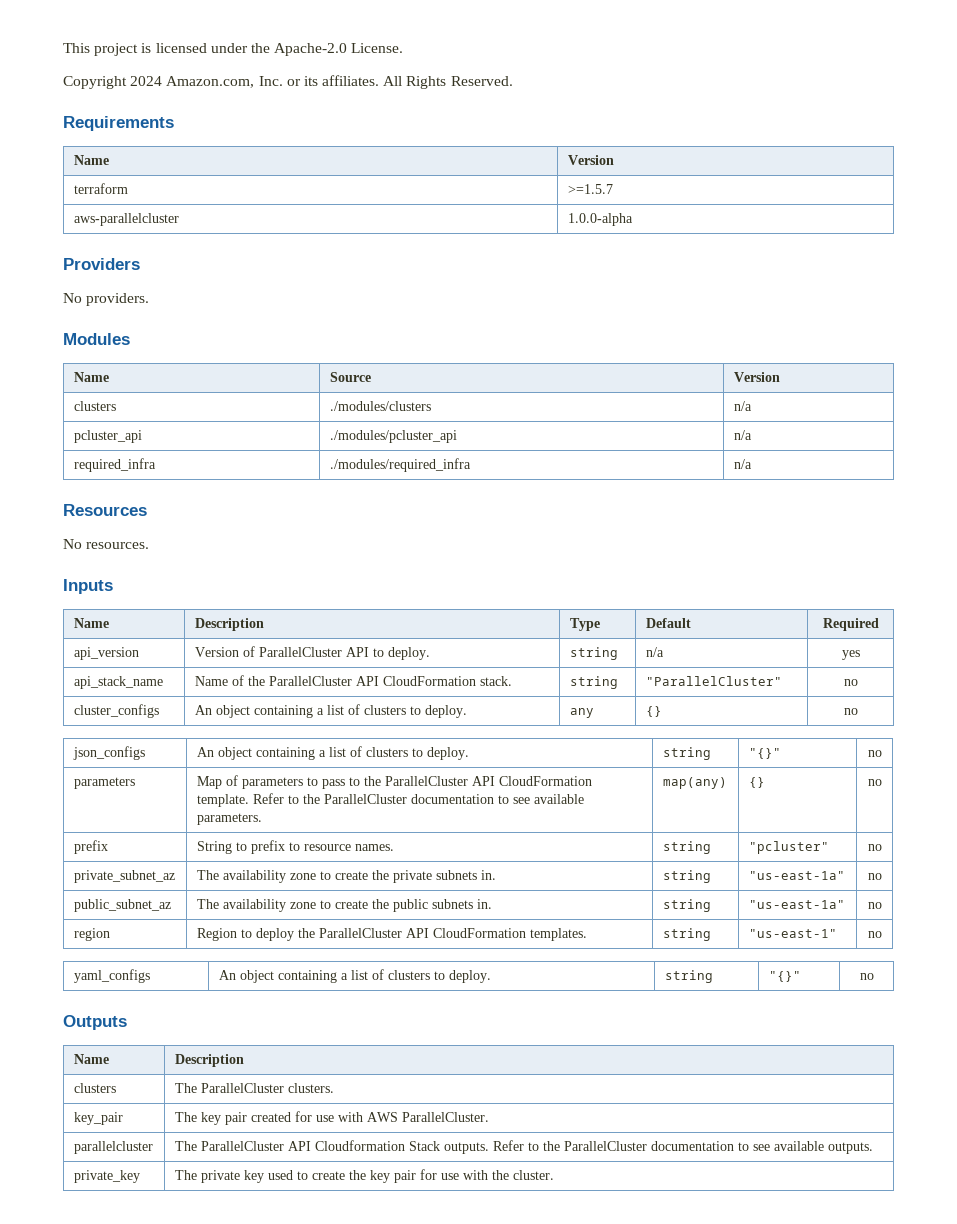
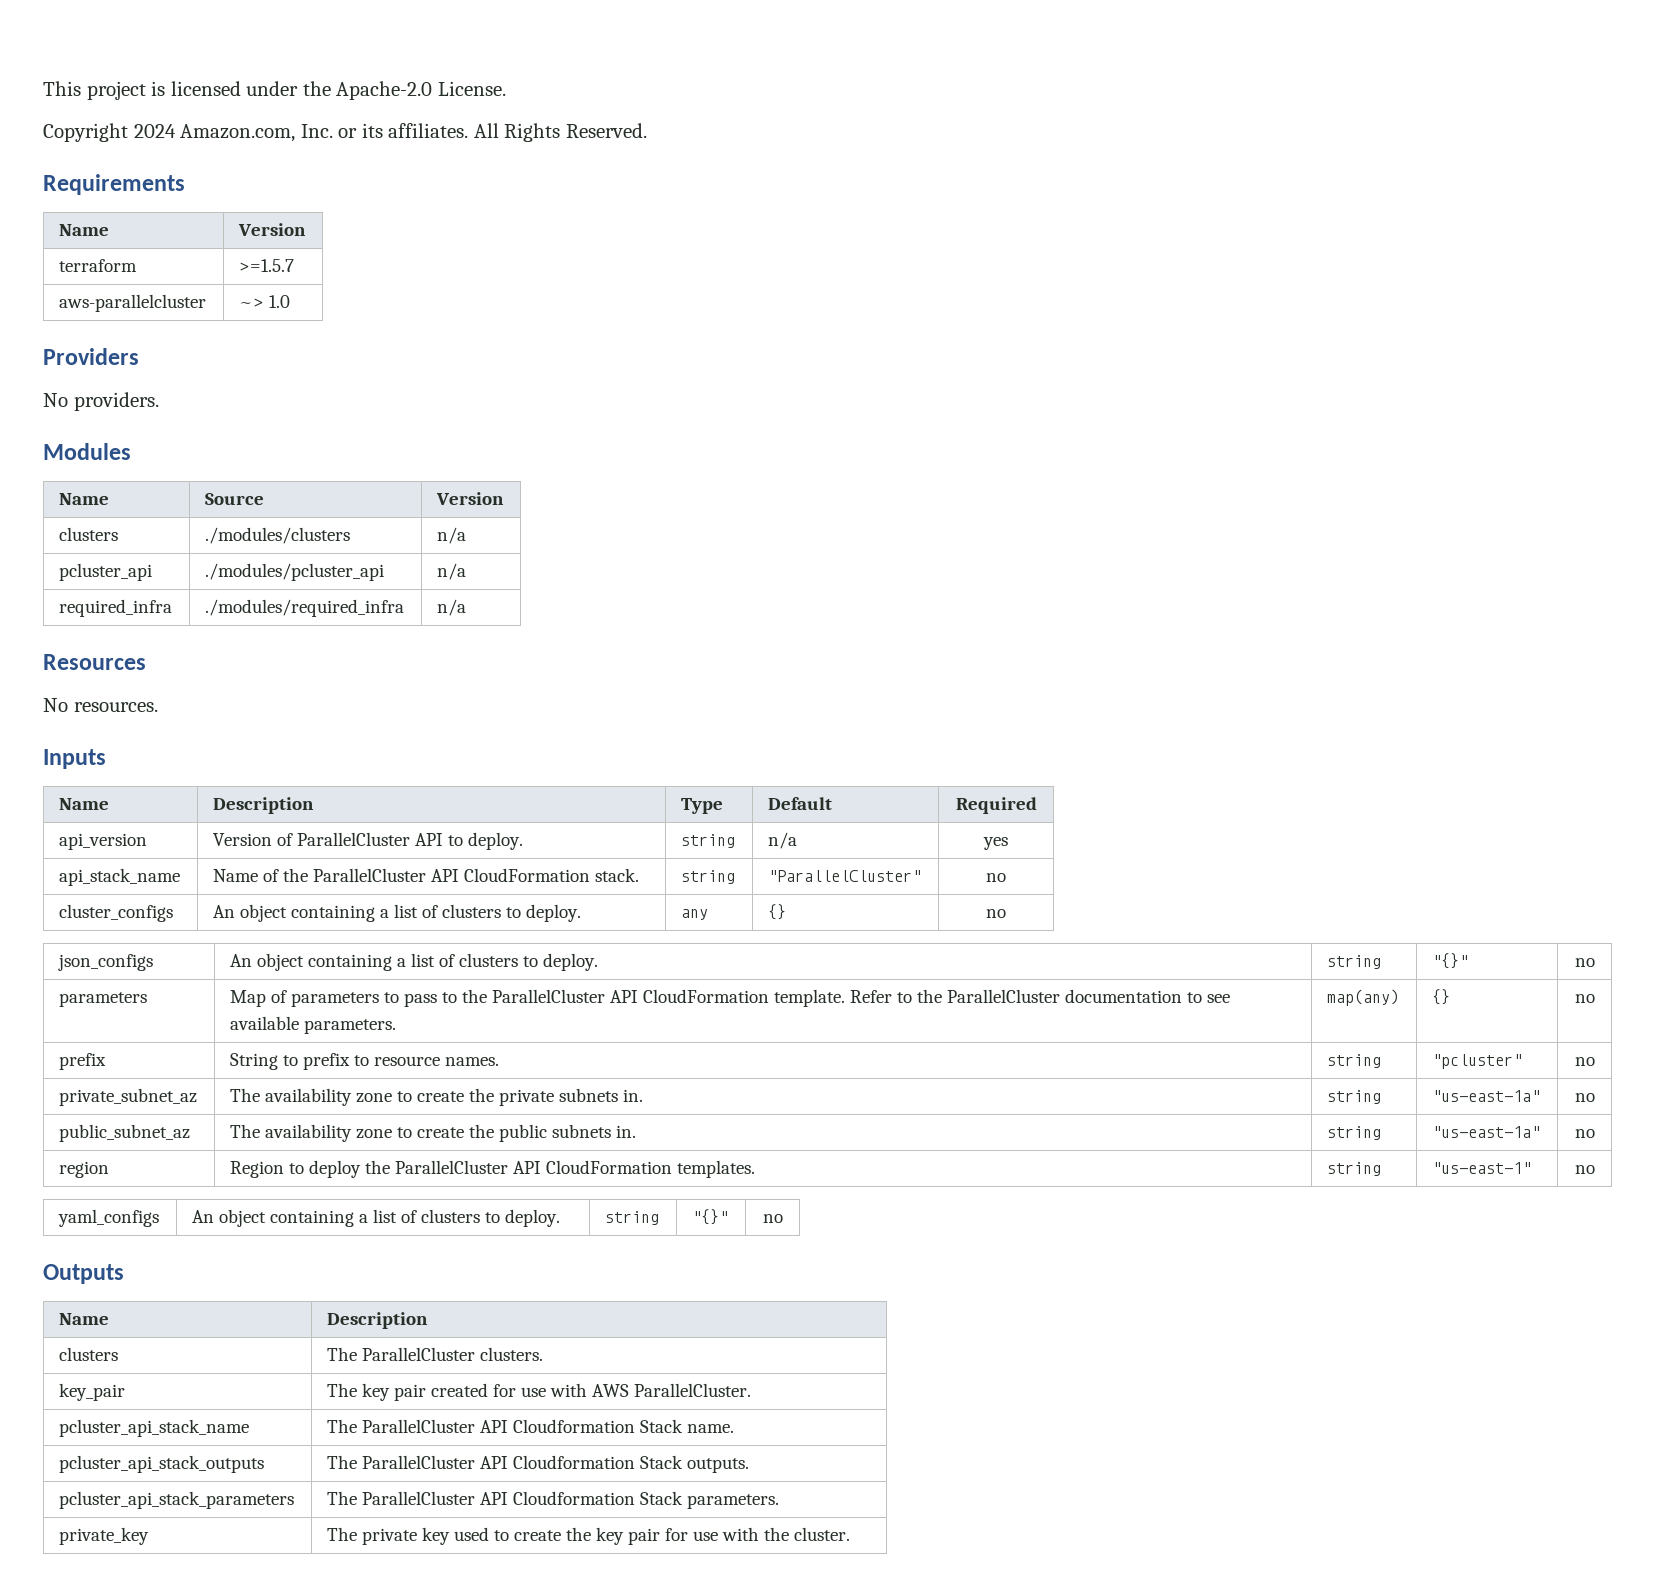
- aws-parallelcluster | 1.0.0-alpha
+ aws-parallelcluster | ~> 1.0
- parallelcluster | The ParallelCluster API Cloudformation Stack outputs. Refer to the ParallelCluster documentation to see available outputs.
+ pcluster_api_stack_name | The ParallelCluster API Cloudformation Stack name.
+ pcluster_api_stack_outputs | The ParallelCluster API Cloudformation Stack outputs.
+ pcluster_api_stack_parameters | The ParallelCluster API Cloudformation Stack parameters.

